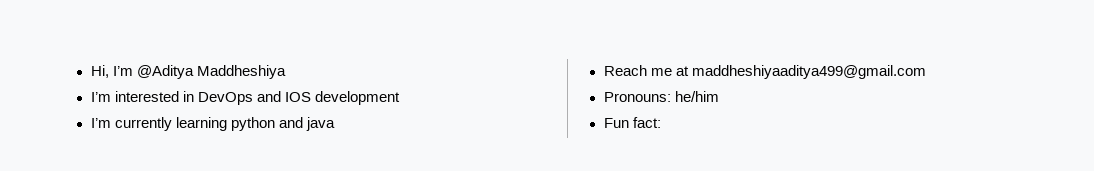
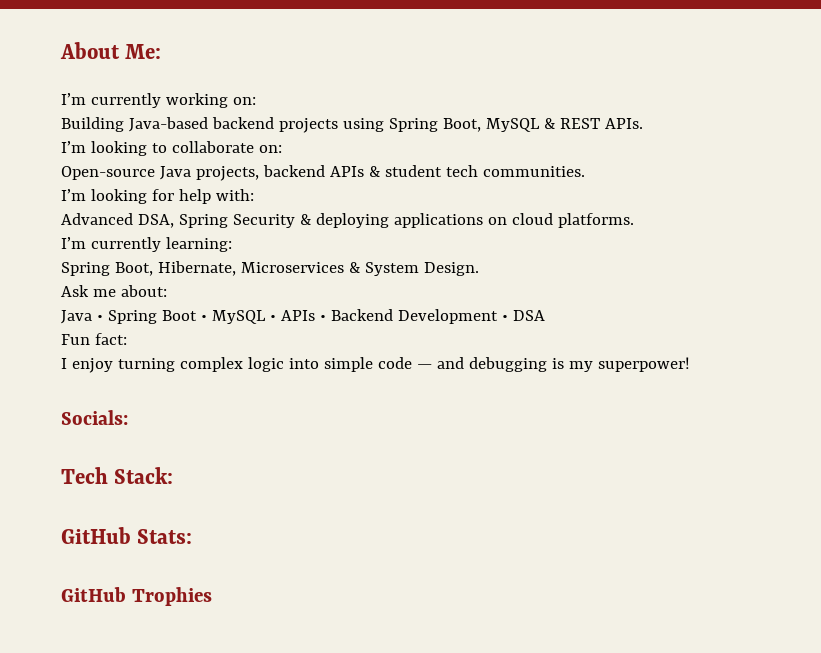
- Hi, I’m @Aditya Maddheshiya
- I’m interested in DevOps and IOS development
- I’m currently learning python and java
- Reach me at maddheshiyaaditya499@gmail.com
- Pronouns: he/him
+ About Me:
+ I’m currently working on:
+ Building Java-based backend projects using Spring Boot, MySQL & REST APIs.
+ I’m looking to collaborate on:
+ Open-source Java projects, backend APIs & student tech communities.
+ I’m looking for help with:
+ Advanced DSA, Spring Security & deploying applications on cloud platforms.
+ I’m currently learning:
+ Spring Boot, Hibernate, Microservices & System Design.
+ Ask me about:
+ Java • Spring Boot • MySQL • APIs • Backend Development • DSA
  Fun fact:
+ I enjoy turning complex logic into simple code — and debugging is my superpower!
+ Socials:
+ Tech Stack:
+ GitHub Stats:
+ GitHub Trophies

